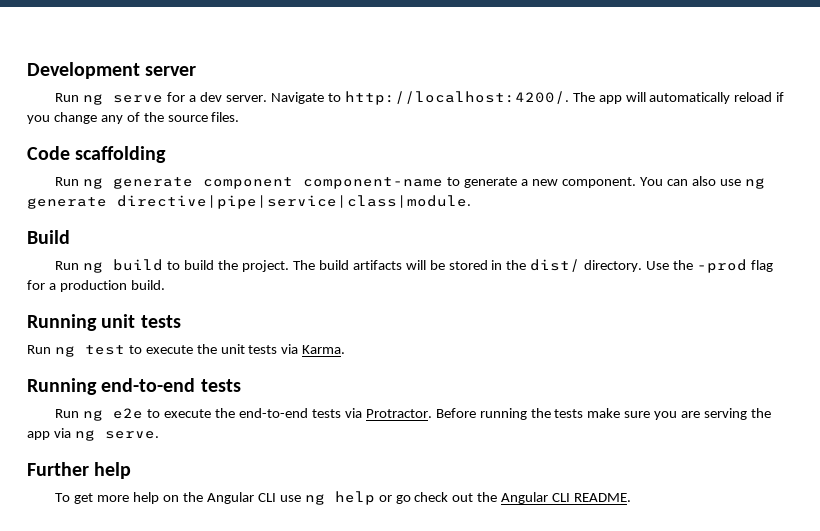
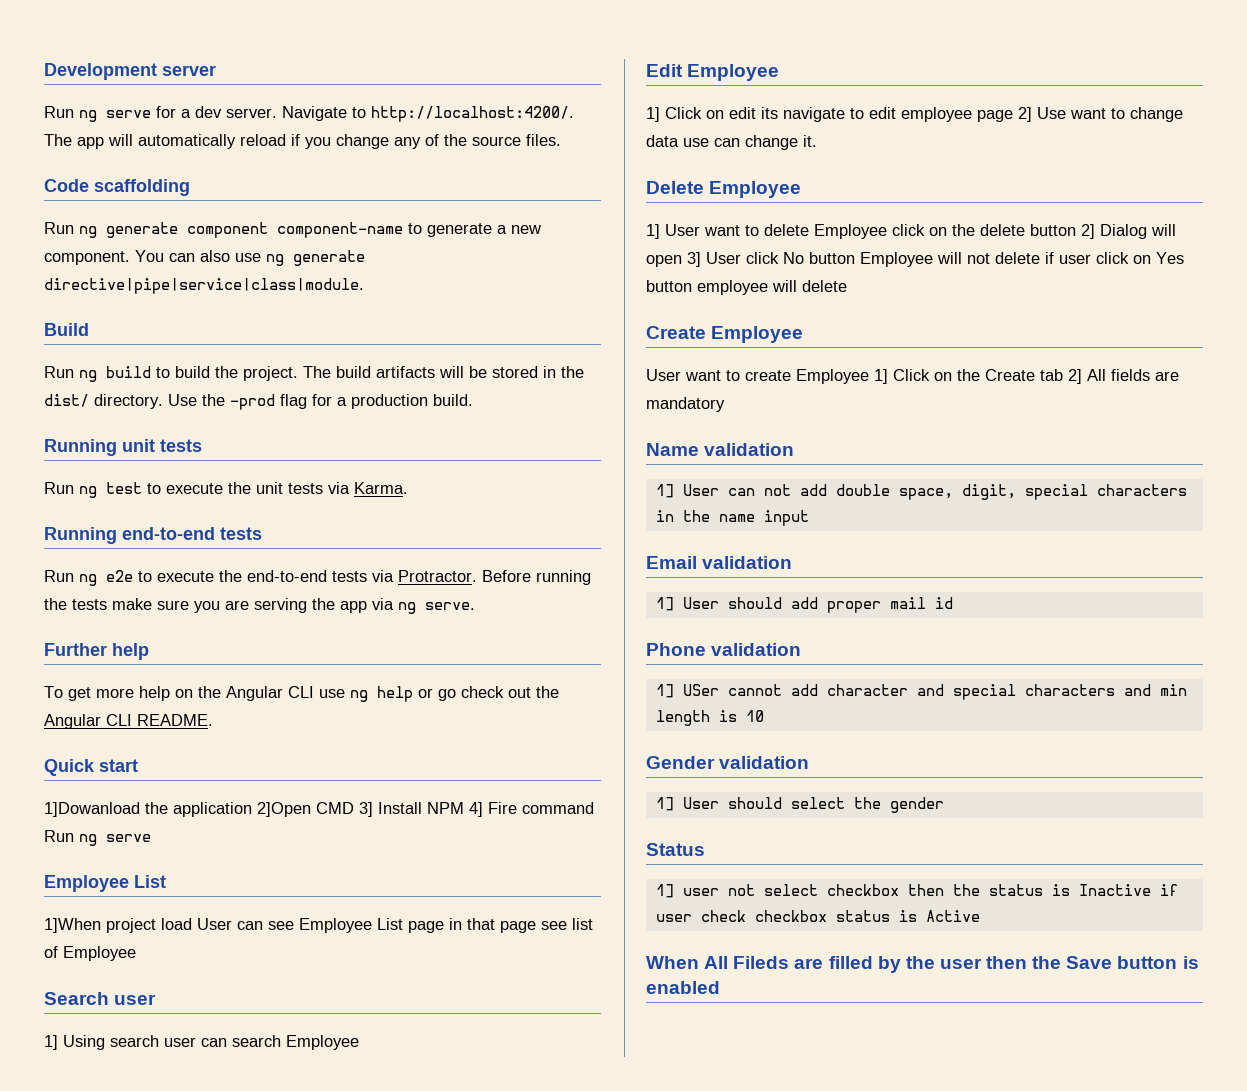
+ Quick start
+ 1]Dowanload the application 2]Open CMD 3] Install NPM 4] Fire command Run ng serve
+ Employee List
+ 1]When project load User can see Employee List page in that page see list of Employee
+ Search user
+ 1] Using search user can search Employee
+ Edit Employee
+ 1] Click on edit its navigate to edit employee page 2] Use want to change data use can change it.
+ Delete Employee
+ 1] User want to delete Employee click on the delete button 2] Dialog will open 3] User click No button Employee will not delete if user click on Yes button employee will delete
+ Create Employee
+ User want to create Employee 1] Click on the Create tab 2] All fields are mandatory
+ Name validation
+ 1] User can not add double space, digit, special characters in the name input
+ Email validation
+ 1] User should add proper mail id
+ Phone validation
+ 1] USer cannot add character and special characters and min length is 10
+ Gender validation
+ 1] User should select the gender
+ Status
+ 1] user not select checkbox then the status is Inactive if user check checkbox status is Active
+ When All Fileds are filled by the user then the Save button is enabled

